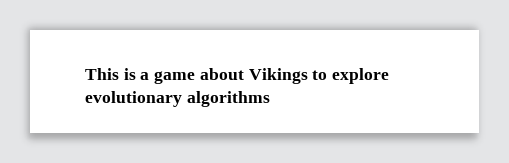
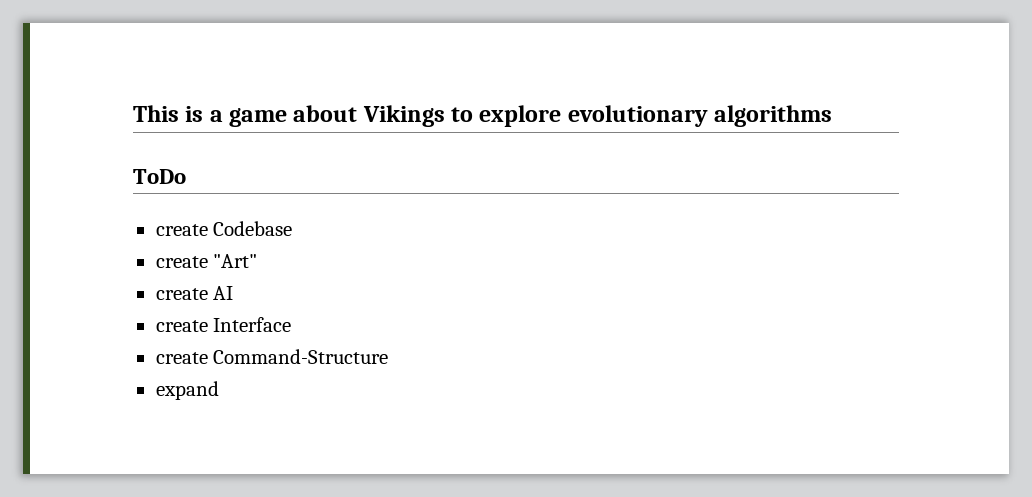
+ ToDo
+ create Codebase
+ create "Art"
+ create AI
+ create Interface
+ create Command-Structure
+ expand

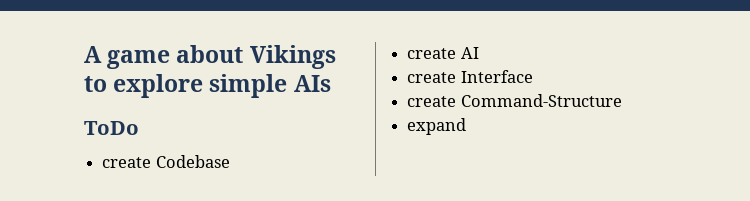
- This is a game about Vikings to explore evolutionary algorithms
+ A game about Vikings to explore simple AIs
- create "Art"

